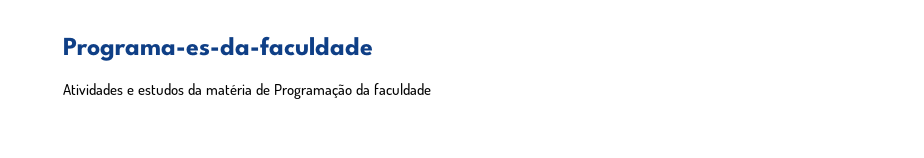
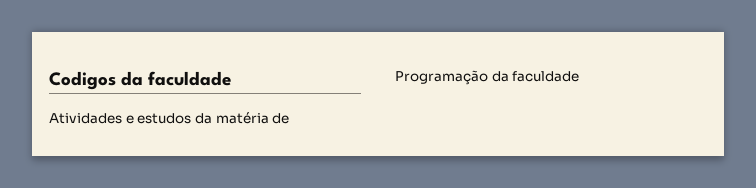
- Programa-es-da-faculdade
+ Codigos da faculdade

